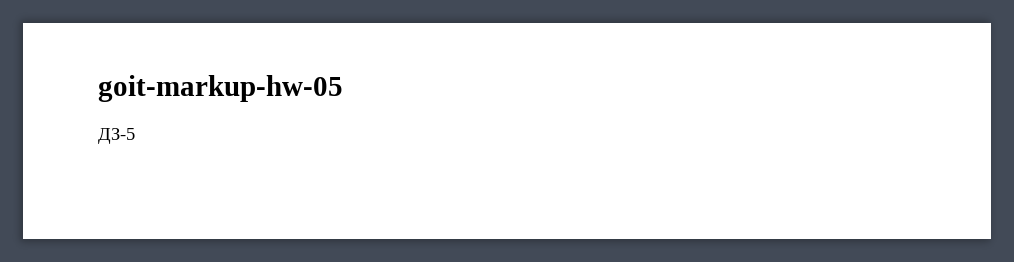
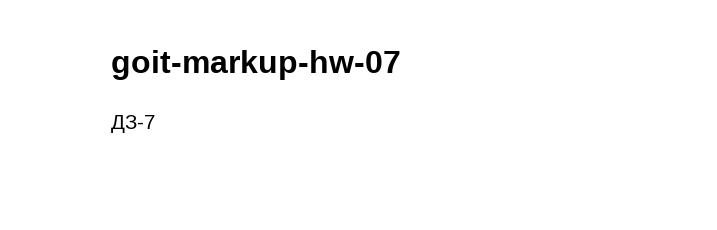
- goit-markup-hw-05
- ДЗ-5
+ goit-markup-hw-07
+ ДЗ-7

